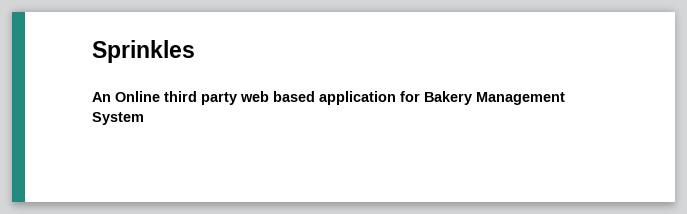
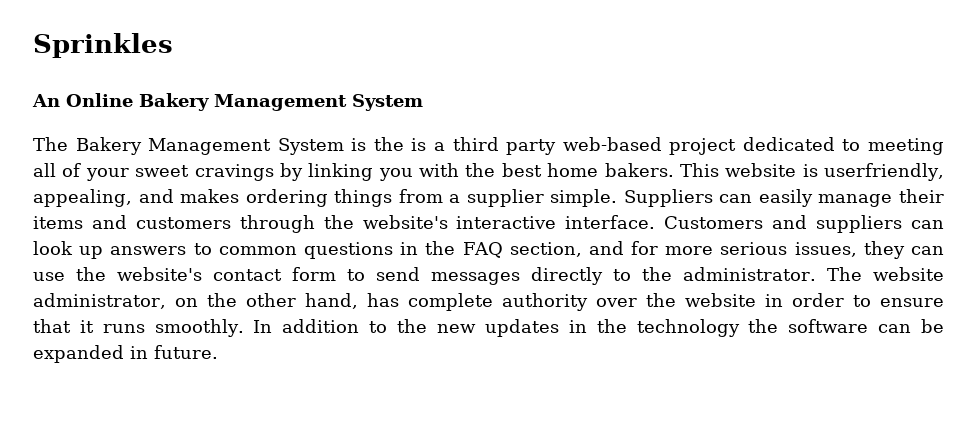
- An Online third party web based application for Bakery Management System
+ An Online Bakery Management System
+ The Bakery Management System is the is a third party web-based project dedicated to meeting all of your sweet cravings by linking you with the best home bakers. This website is userfriendly, appealing, and makes ordering things from a supplier simple. Suppliers can easily manage their items and customers through the website's interactive interface. Customers and suppliers can look up answers to common questions in the FAQ section, and for more serious issues, they can use the website's contact form to send messages directly to the administrator. The website administrator, on the other hand, has complete authority over the website in order to ensure that it runs smoothly. In addition to the new updates in the technology the software can be expanded in future.

